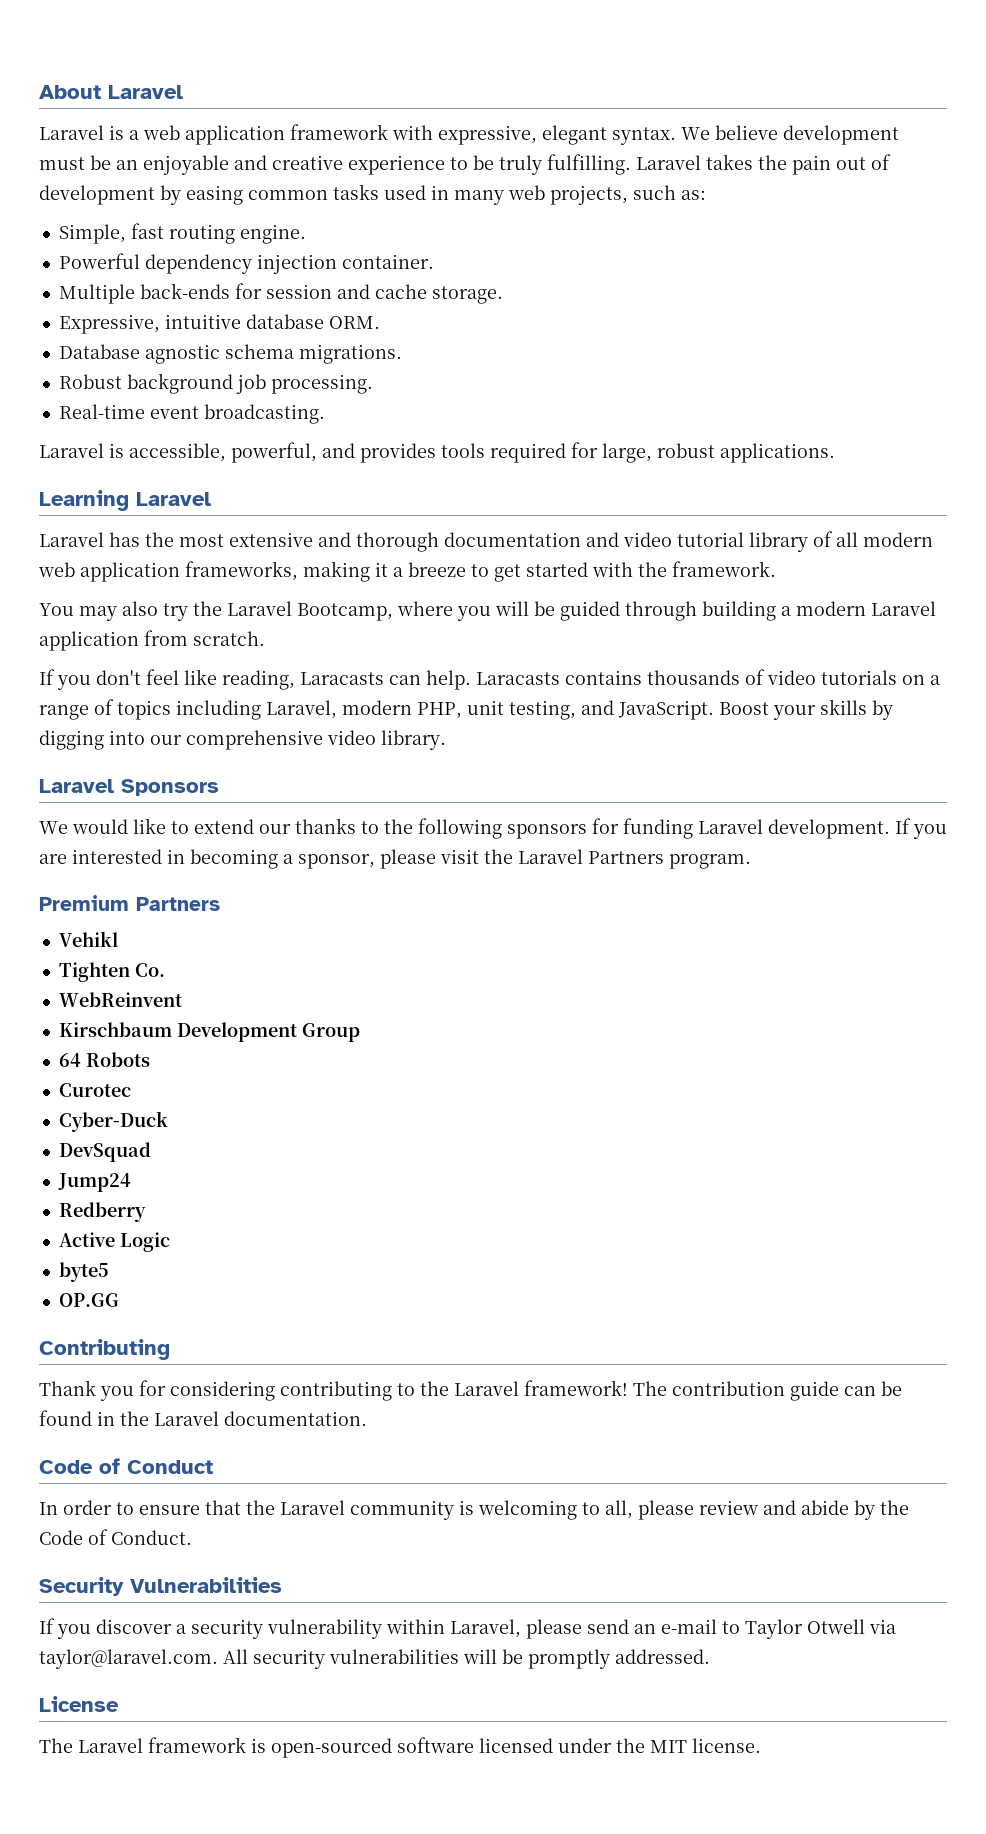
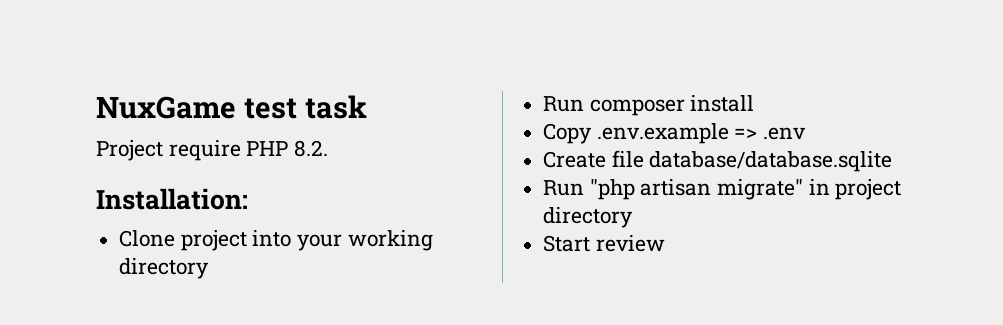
- About Laravel
- Laravel is a web application framework with expressive, elegant syntax. We believe development must be an enjoyable and creative experience to be truly fulfilling. Laravel takes the pain out of development by easing common tasks used in many web projects, such as:
- Simple, fast routing engine.
- Powerful dependency injection container.
- Multiple back-ends for session and cache storage.
- Expressive, intuitive database ORM.
- Database agnostic schema migrations.
- Robust background job processing.
- Real-time event broadcasting.
- Laravel is accessible, powerful, and provides tools required for large, robust applications.
- Learning Laravel
- Laravel has the most extensive and thorough documentation and video tutorial library of all modern web application frameworks, making it a breeze to get started with the framework.
- You may also try the Laravel Bootcamp, where you will be guided through building a modern Laravel application from scratch.
- If you don't feel like reading, Laracasts can help. Laracasts contains thousands of video tutorials on a range of topics including Laravel, modern PHP, unit testing, and JavaScript. Boost your skills by digging into our comprehensive video library.
- Laravel Sponsors
- We would like to extend our thanks to the following sponsors for funding Laravel development. If you are interested in becoming a sponsor, please visit the Laravel Partners program.
- Premium Partners
- Vehikl
- Tighten Co.
- WebReinvent
- Kirschbaum Development Group
- 64 Robots
- Curotec
- Cyber-Duck
- DevSquad
- Jump24
- Redberry
- Active Logic
- byte5
- OP.GG
- Contributing
- Thank you for considering contributing to the Laravel framework! The contribution guide can be found in the Laravel documentation.
- Code of Conduct
- In order to ensure that the Laravel community is welcoming to all, please review and abide by the Code of Conduct.
- Security Vulnerabilities
- If you discover a security vulnerability within Laravel, please send an e-mail to Taylor Otwell via taylor@laravel.com. All security vulnerabilities will be promptly addressed.
- License
- The Laravel framework is open-sourced software licensed under the MIT license.
+ NuxGame test task
+ Project require PHP 8.2.
+ Installation:
+ Clone project into your working directory
+ Run composer install
+ Copy .env.example => .env
+ Create file database/database.sqlite
+ Run "php artisan migrate" in project directory
+ Start review

